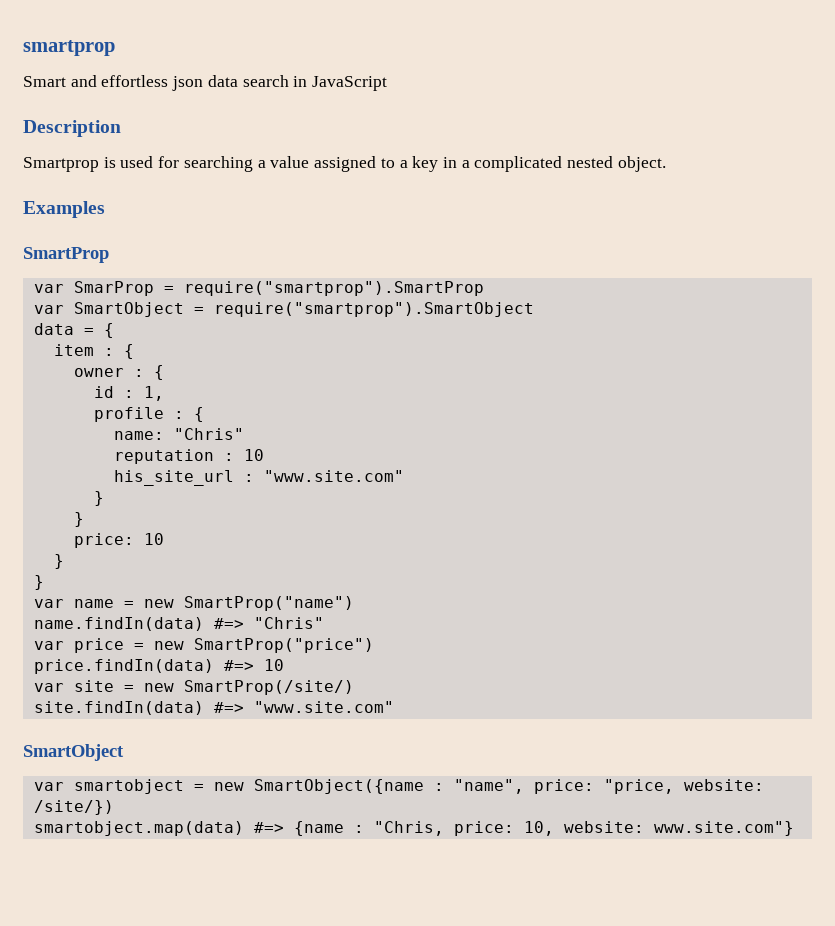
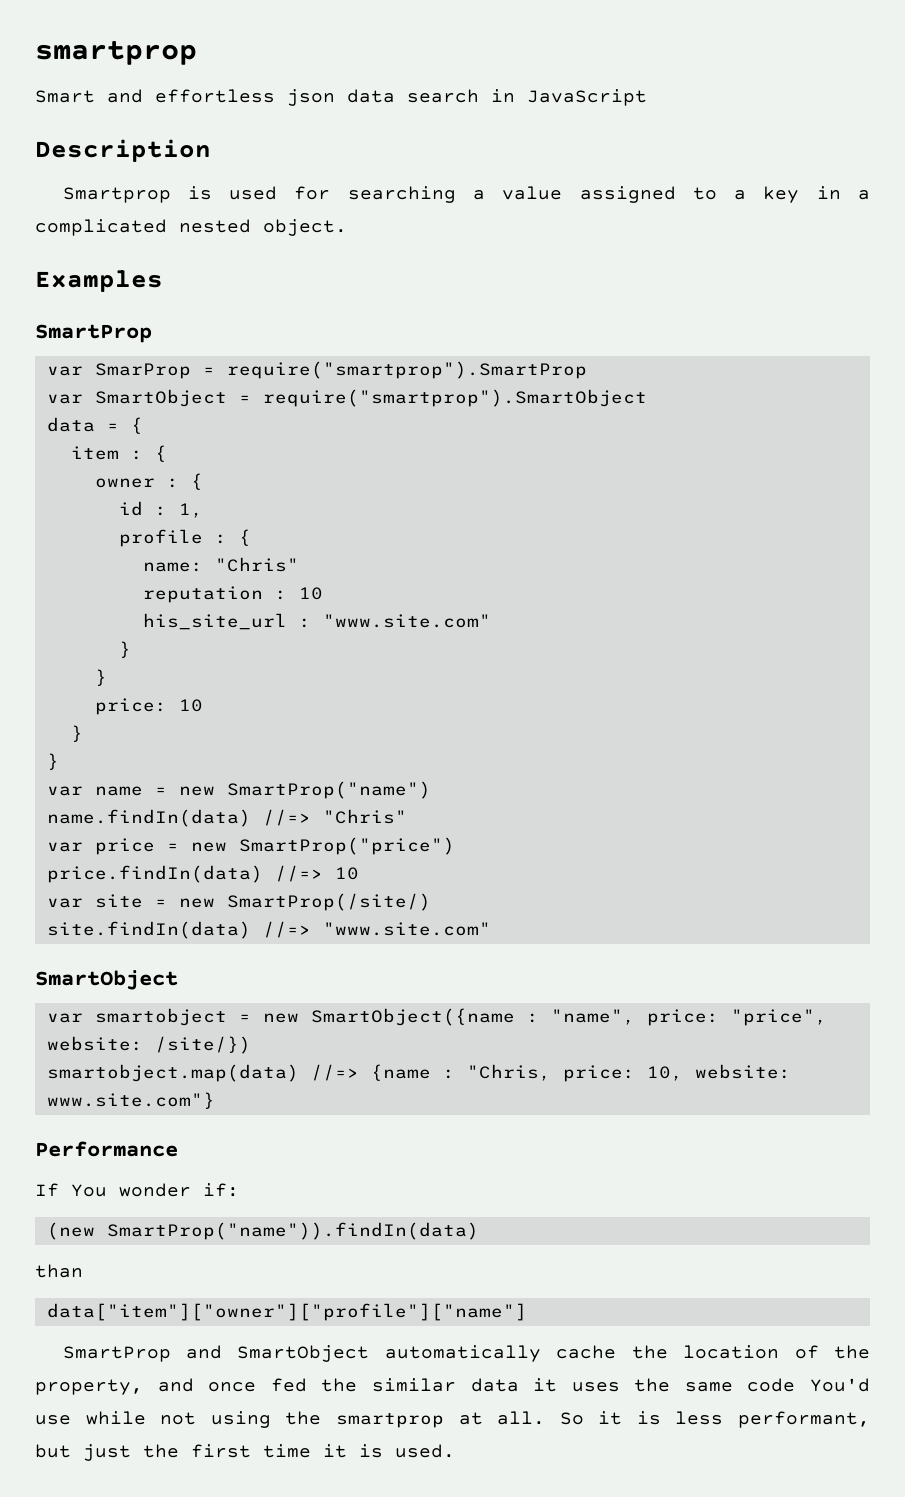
- name.findIn(data) #=> "Chris"
+ name.findIn(data) //=> "Chris"
- price.findIn(data) #=> 10
+ price.findIn(data) //=> 10
- site.findIn(data) #=> "www.site.com"
+ site.findIn(data) //=> "www.site.com"
- var smartobject = new SmartObject({name : "name", price: "price, website: /site/})
+ var smartobject = new SmartObject({name : "name", price: "price", website: /site/})
- smartobject.map(data) #=> {name : "Chris, price: 10, website: www.site.com"}
+ smartobject.map(data) //=> {name : "Chris, price: 10, website: www.site.com"}
+ Performance
+ If You wonder if:
+ (new SmartProp("name")).findIn(data)
+ than
+ data["item"]["owner"]["profile"]["name"]
+ SmartProp and SmartObject automatically cache the location of the property, and once fed the similar data it uses the same code You'd use while not using the smartprop at all. So it is less performant, but just the first time it is used.

